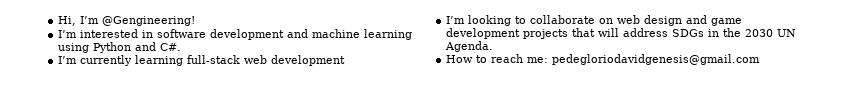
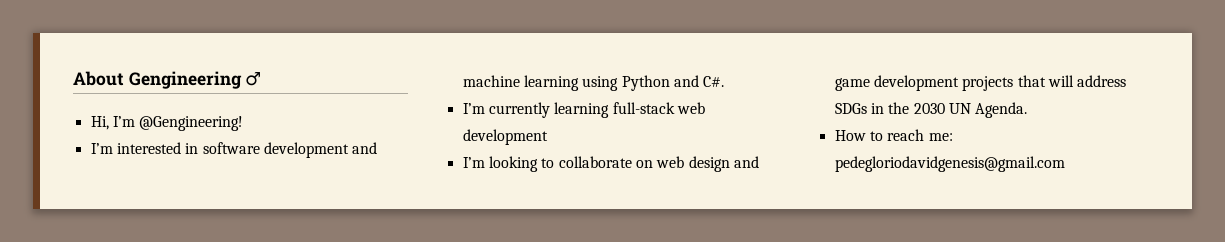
+ About Gengineering ♂

